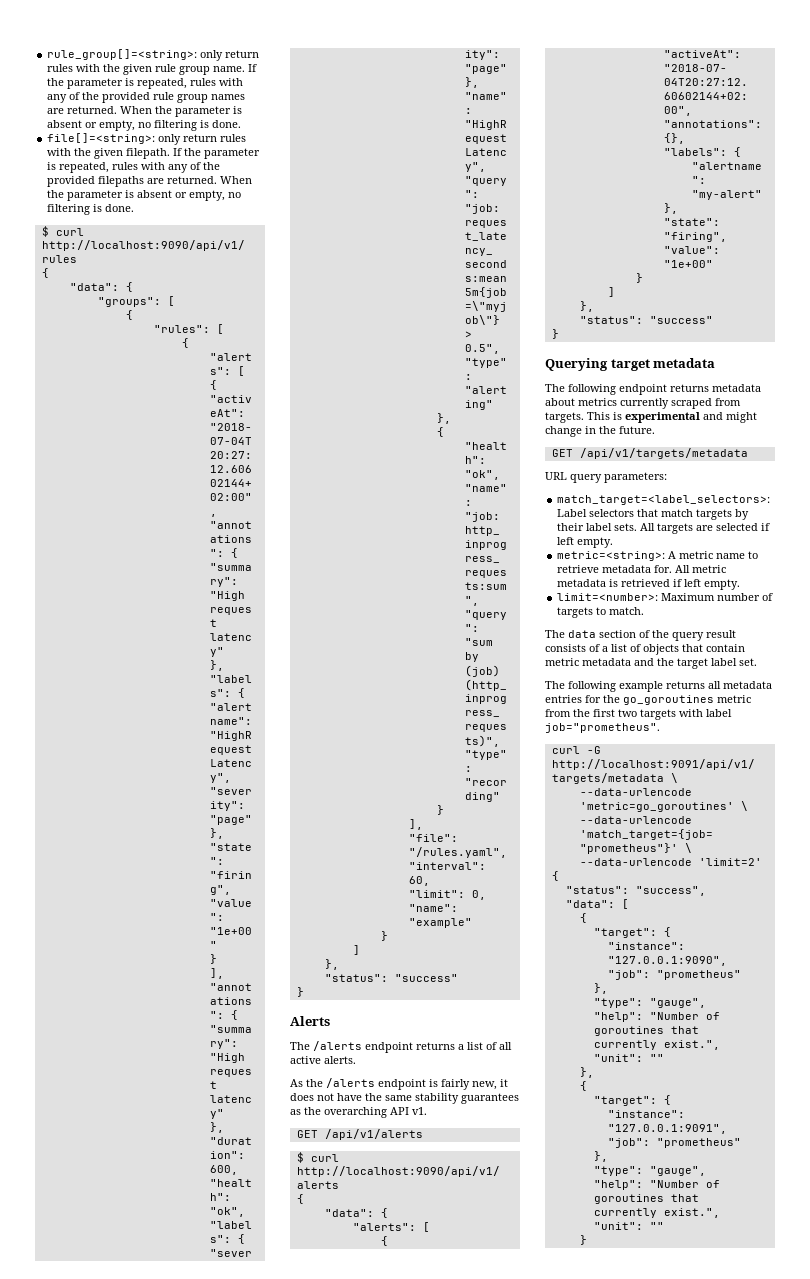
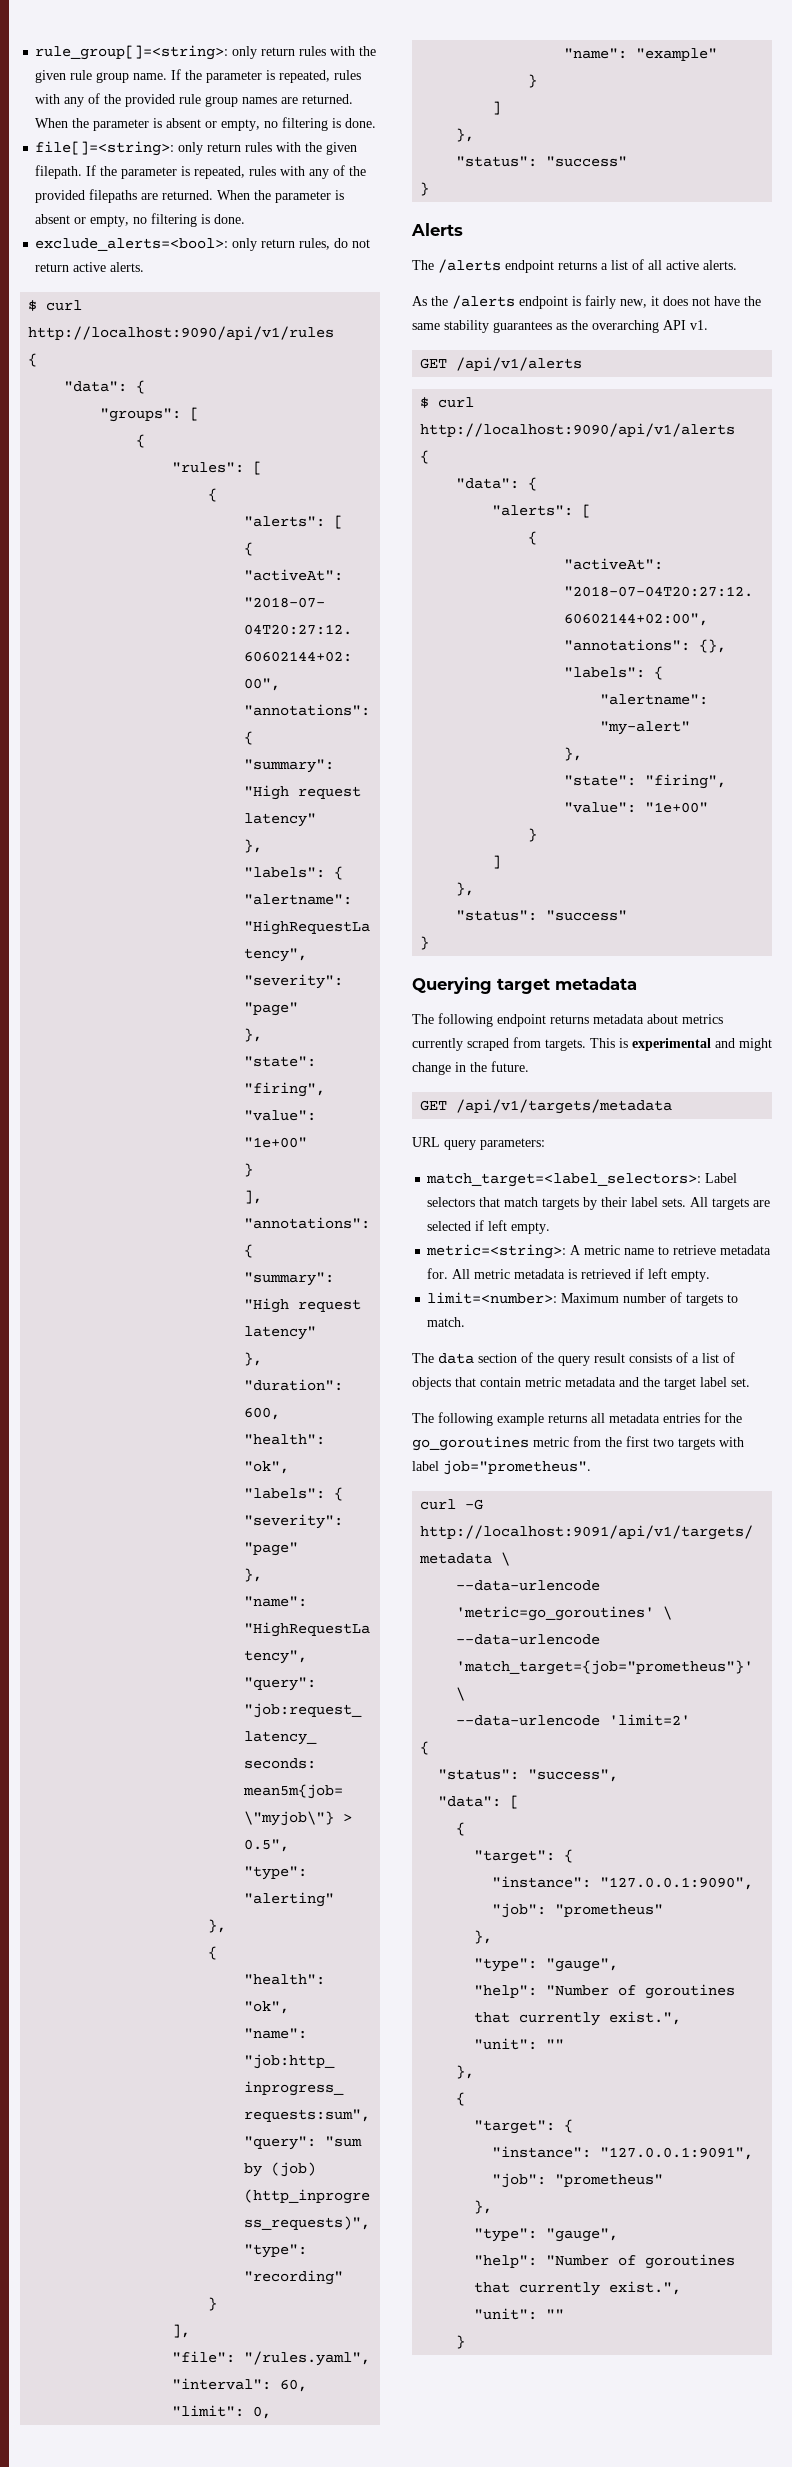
+ exclude_alerts=<bool>: only return rules, do not return active alerts.

